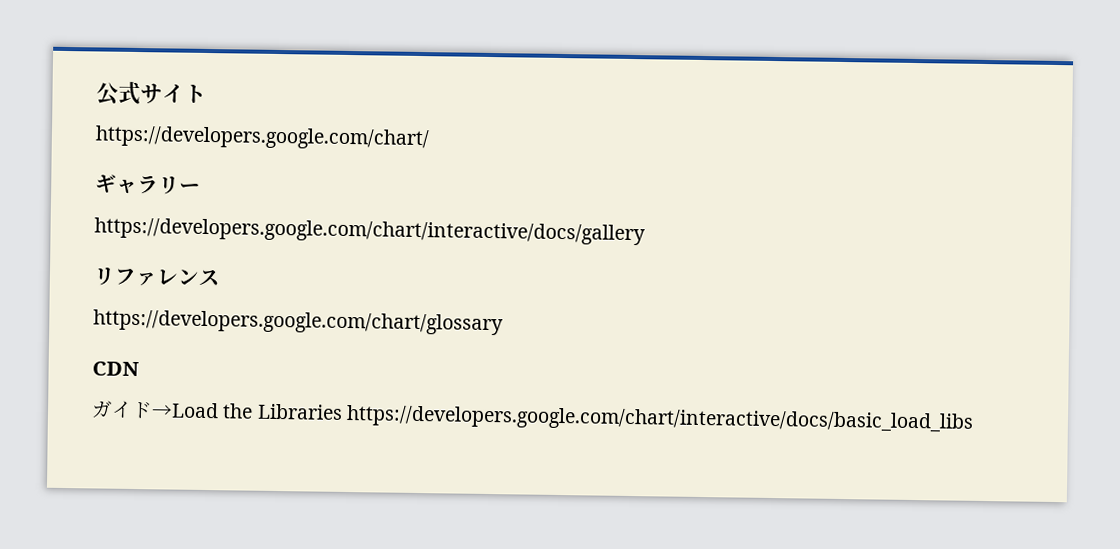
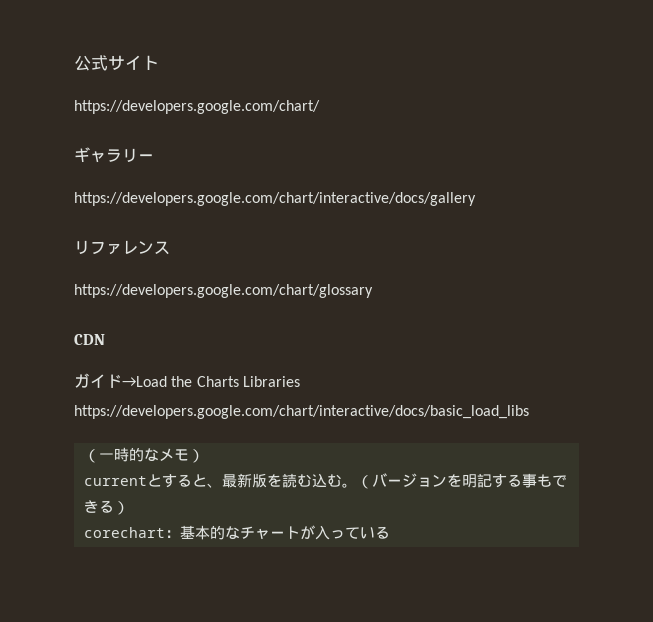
- ガイド→Load the Libraries https://developers.google.com/chart/interactive/docs/basic_load_libs
+ ガイド→Load the Charts Libraries https://developers.google.com/chart/interactive/docs/basic_load_libs
+ （一時的なメモ）
+ currentとすると、最新版を読む込む。（バージョンを明記する事もできる）
+ corechart：基本的なチャートが入っている

